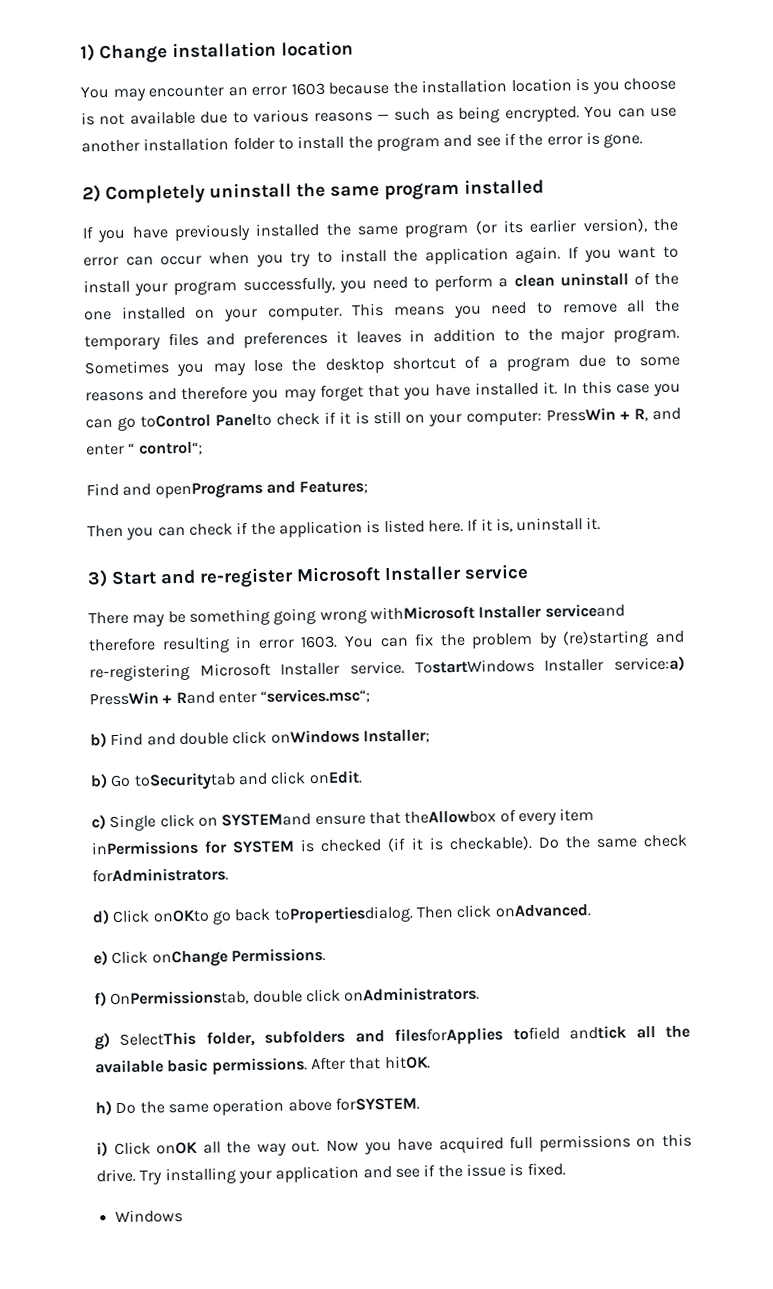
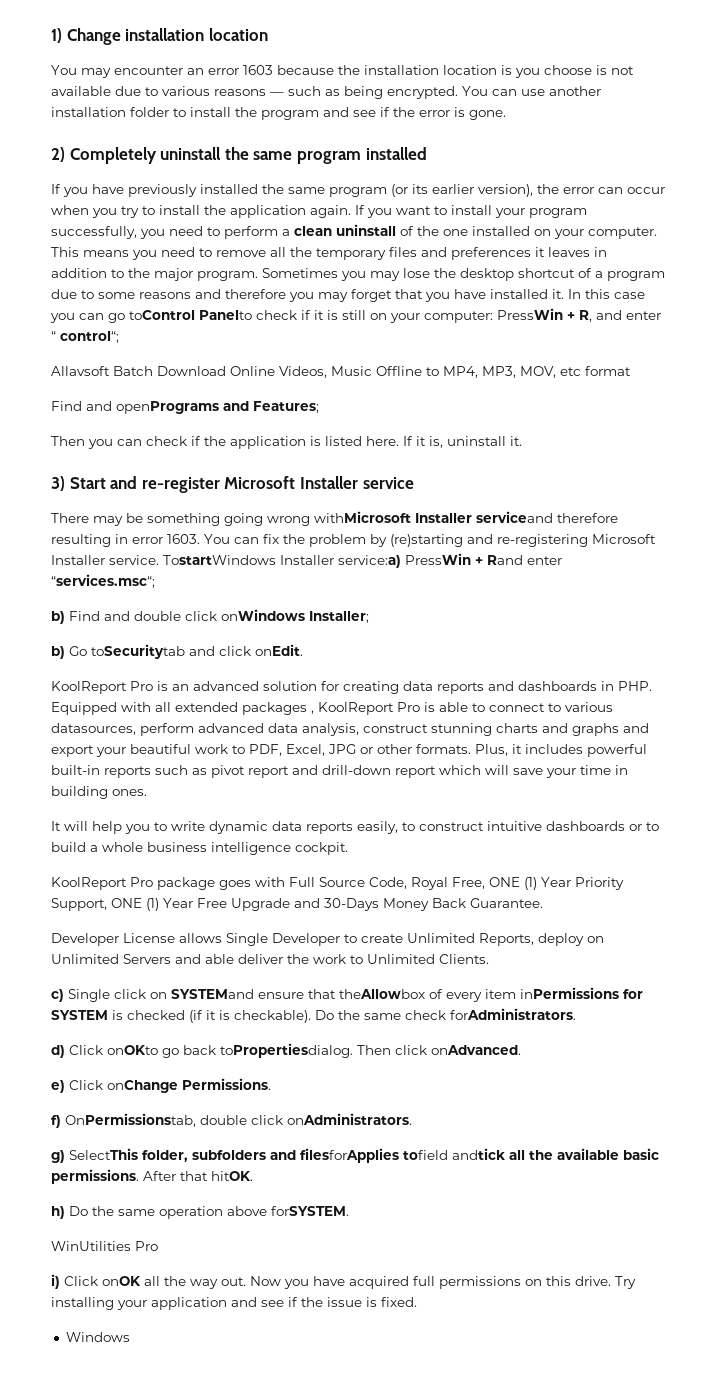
+ Allavsoft Batch Download Online Videos, Music Offline to MP4, MP3, MOV, etc format
+ KoolReport Pro is an advanced solution for creating data reports and dashboards in PHP. Equipped with all extended packages , KoolReport Pro is able to connect to various datasources, perform advanced data analysis, construct stunning charts and graphs and export your beautiful work to PDF, Excel, JPG or other formats. Plus, it includes powerful built-in reports such as pivot report and drill-down report which will save your time in building ones.
+ It will help you to write dynamic data reports easily, to construct intuitive dashboards or to build a whole business intelligence cockpit.
+ KoolReport Pro package goes with Full Source Code, Royal Free, ONE (1) Year Priority Support, ONE (1) Year Free Upgrade and 30-Days Money Back Guarantee.
+ Developer License allows Single Developer to create Unlimited Reports, deploy on Unlimited Servers and able deliver the work to Unlimited Clients.
+ WinUtilities Pro

